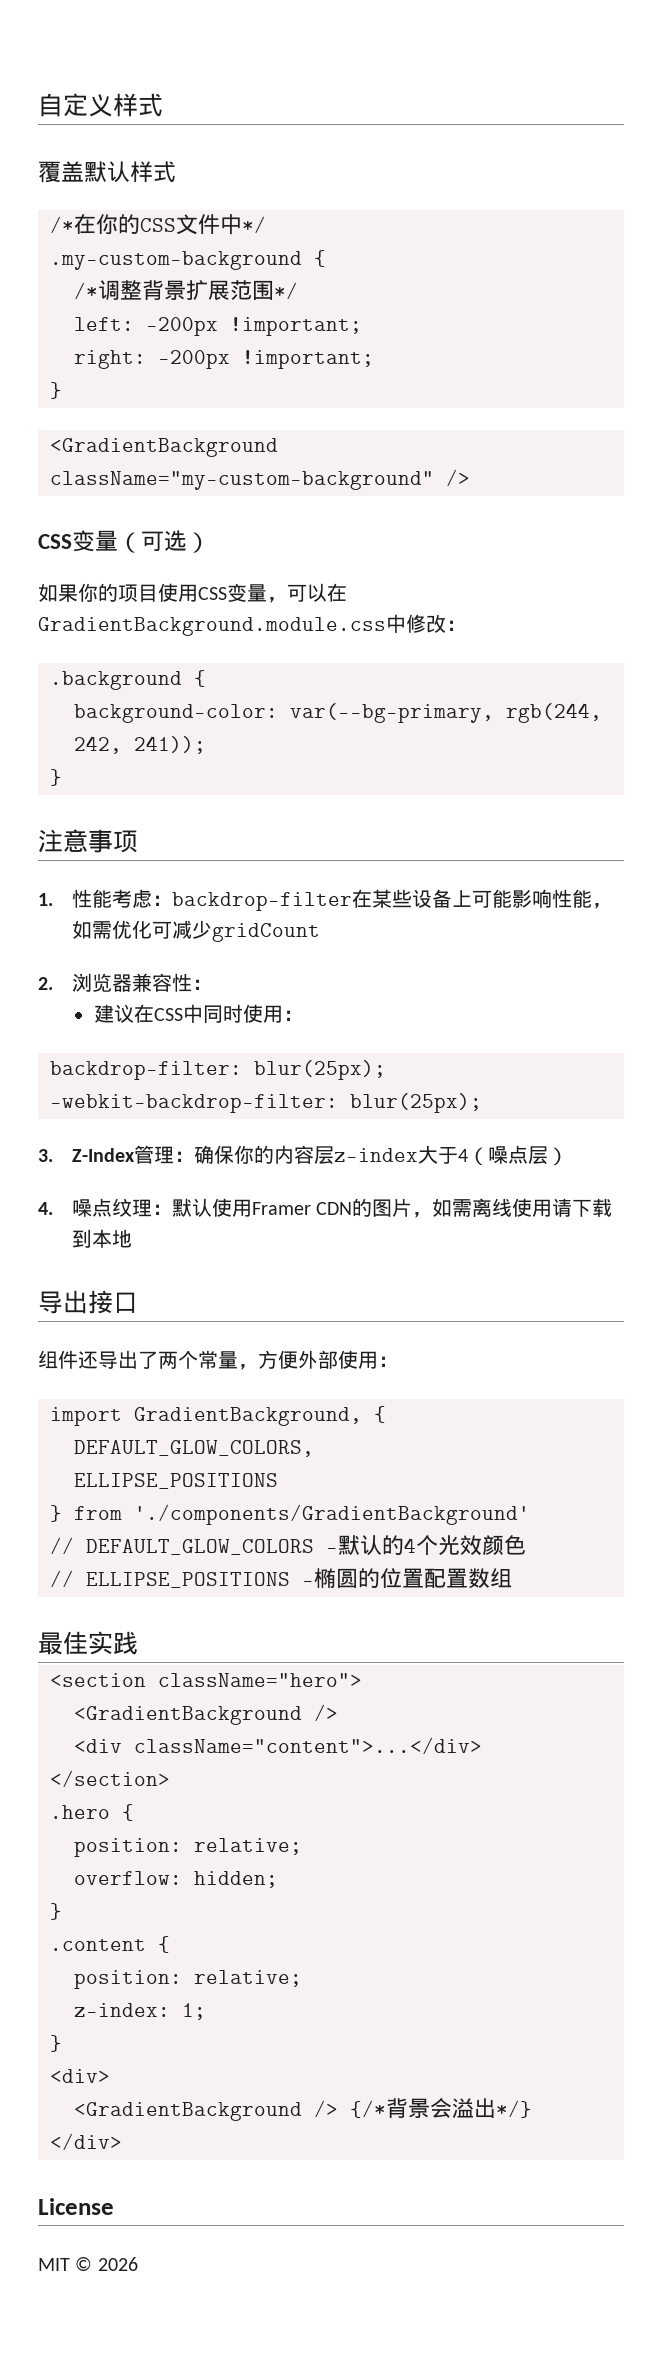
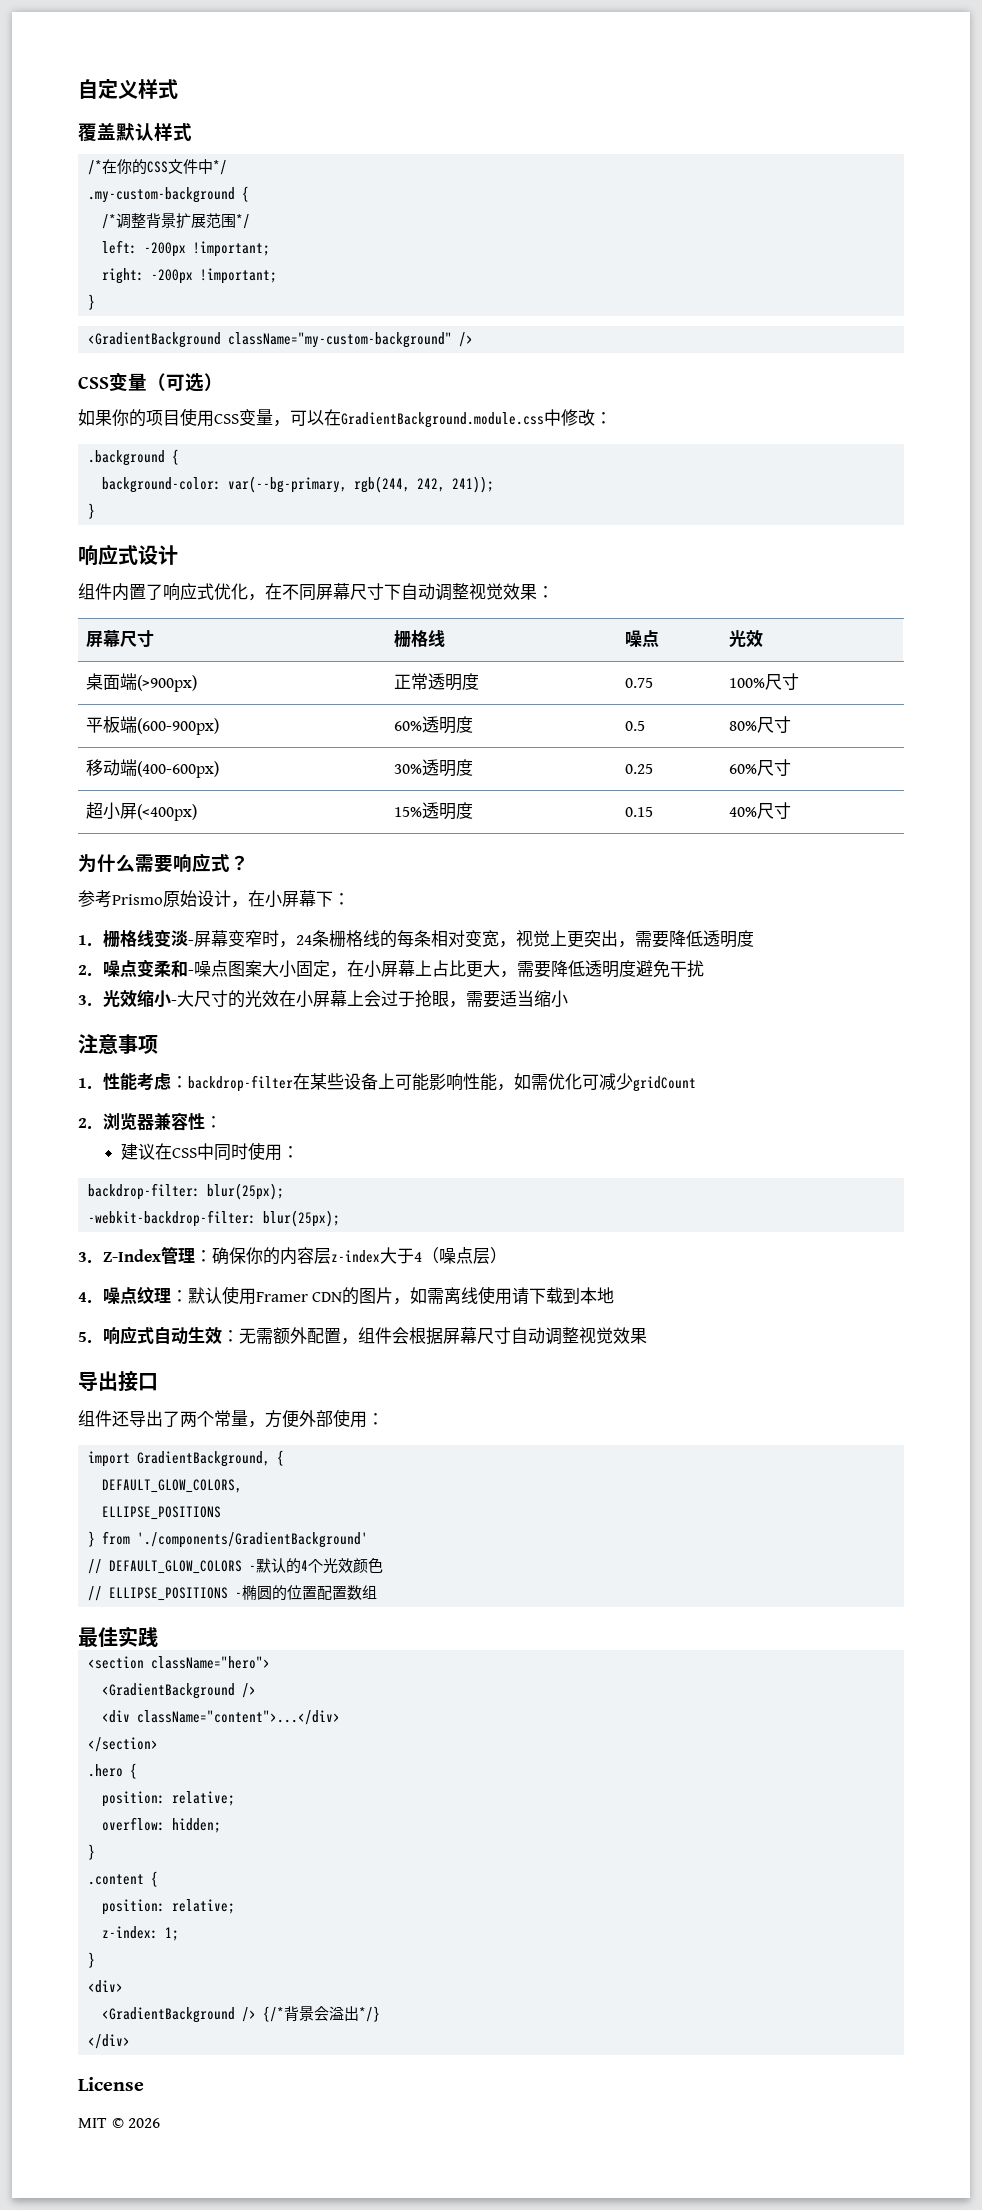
+ 响应式设计
+ 组件内置了响应式优化，在不同屏幕尺寸下自动调整视觉效果：
+ 屏幕尺寸 | 栅格线 | 噪点 | 光效
+ 桌面端(>900px) | 正常透明度 | 0.75 | 100%尺寸
+ 平板端(600-900px) | 60%透明度 | 0.5 | 80%尺寸
+ 移动端(400-600px) | 30%透明度 | 0.25 | 60%尺寸
+ 超小屏(<400px) | 15%透明度 | 0.15 | 40%尺寸
+ 为什么需要响应式？
+ 参考Prismo原始设计，在小屏幕下：
+ 1.栅格线变淡-屏幕变窄时，24条栅格线的每条相对变宽，视觉上更突出，需要降低透明度
+ 2.噪点变柔和-噪点图案大小固定，在小屏幕上占比更大，需要降低透明度避免干扰
+ 3.光效缩小-大尺寸的光效在小屏幕上会过于抢眼，需要适当缩小
+ 5.响应式自动生效：无需额外配置，组件会根据屏幕尺寸自动调整视觉效果

